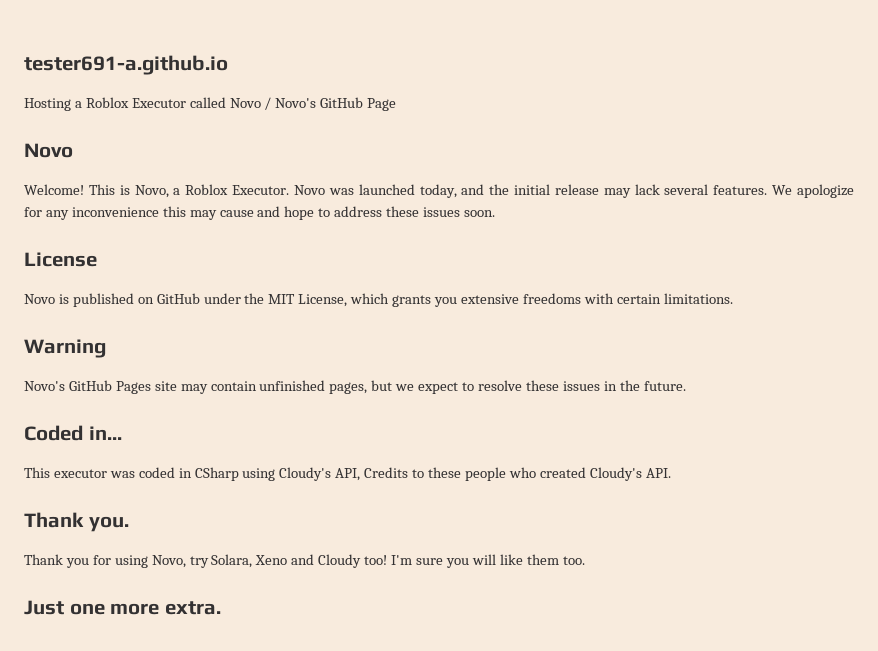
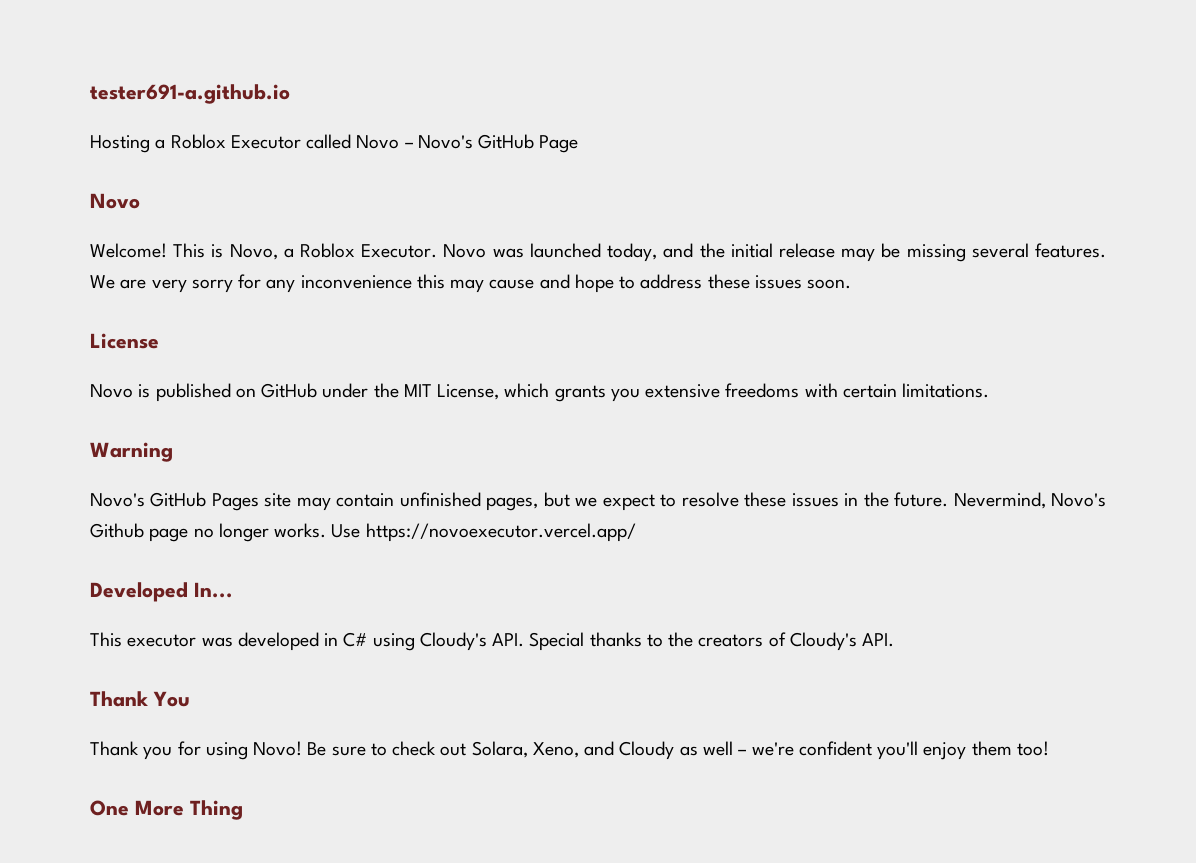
- Hosting a Roblox Executor called Novo / Novo's GitHub Page
+ Hosting a Roblox Executor called Novo – Novo's GitHub Page
- Novo was launched today, and the initial release may lack several features.
+ Novo was launched today, and the initial release may be missing several features.
- We apologize for any inconvenience this may cause and hope to address these issues soon.
+ We are very sorry for any inconvenience this may cause and hope to address these issues soon.
- Novo's GitHub Pages site may contain unfinished pages, but we expect to resolve these issues in the future.
- Coded in...
- This executor was coded in CSharp using Cloudy's API, Credits to these people who created Cloudy's API.
+ Novo's GitHub Pages site may contain unfinished pages, but we expect to resolve these issues in the future. Nevermind, Novo's Github page no longer works. Use https://novoexecutor.vercel.app/
+ Developed In...
+ This executor was developed in C# using Cloudy's API. Special thanks to the creators of Cloudy's API.
- Thank you.
+ Thank You
- Thank you for using Novo, try Solara, Xeno and Cloudy too! I'm sure you will like them too.
- Just one more extra.
+ Thank you for using Novo! Be sure to check out Solara, Xeno, and Cloudy as well – we're confident you'll enjoy them too!
+ One More Thing

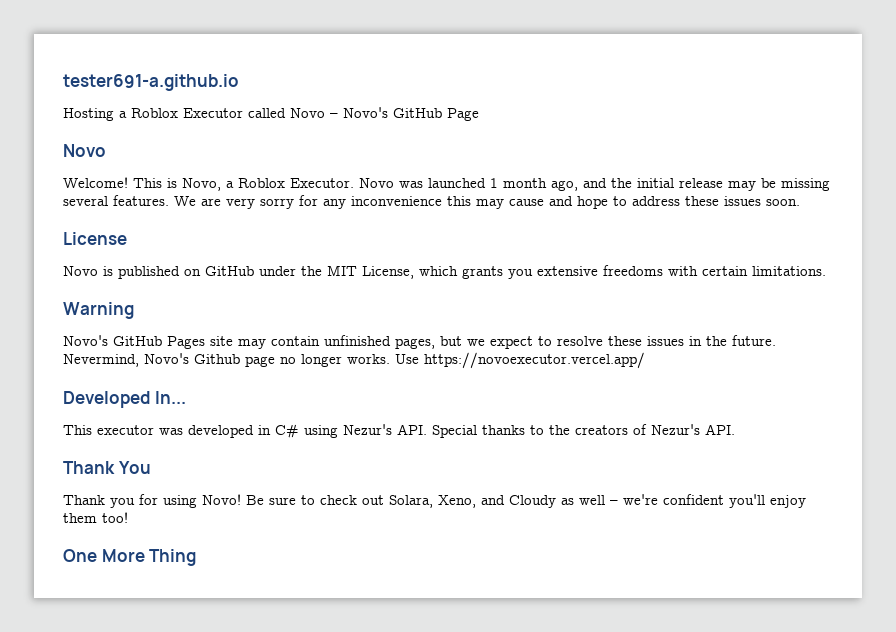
- Novo was launched today, and the initial release may be missing several features.
+ Novo was launched 1 month ago, and the initial release may be missing several features.
- This executor was developed in C# using Cloudy's API. Special thanks to the creators of Cloudy's API.
+ This executor was developed in C# using Nezur's API. Special thanks to the creators of Nezur's API.

